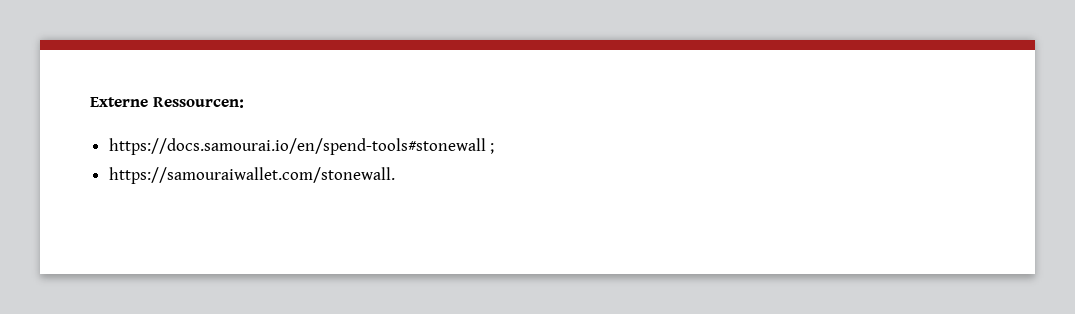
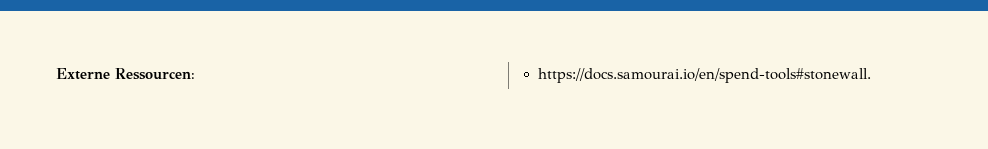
- https://docs.samourai.io/en/spend-tools#stonewall ;
- https://samouraiwallet.com/stonewall.
+ https://docs.samourai.io/en/spend-tools#stonewall.

